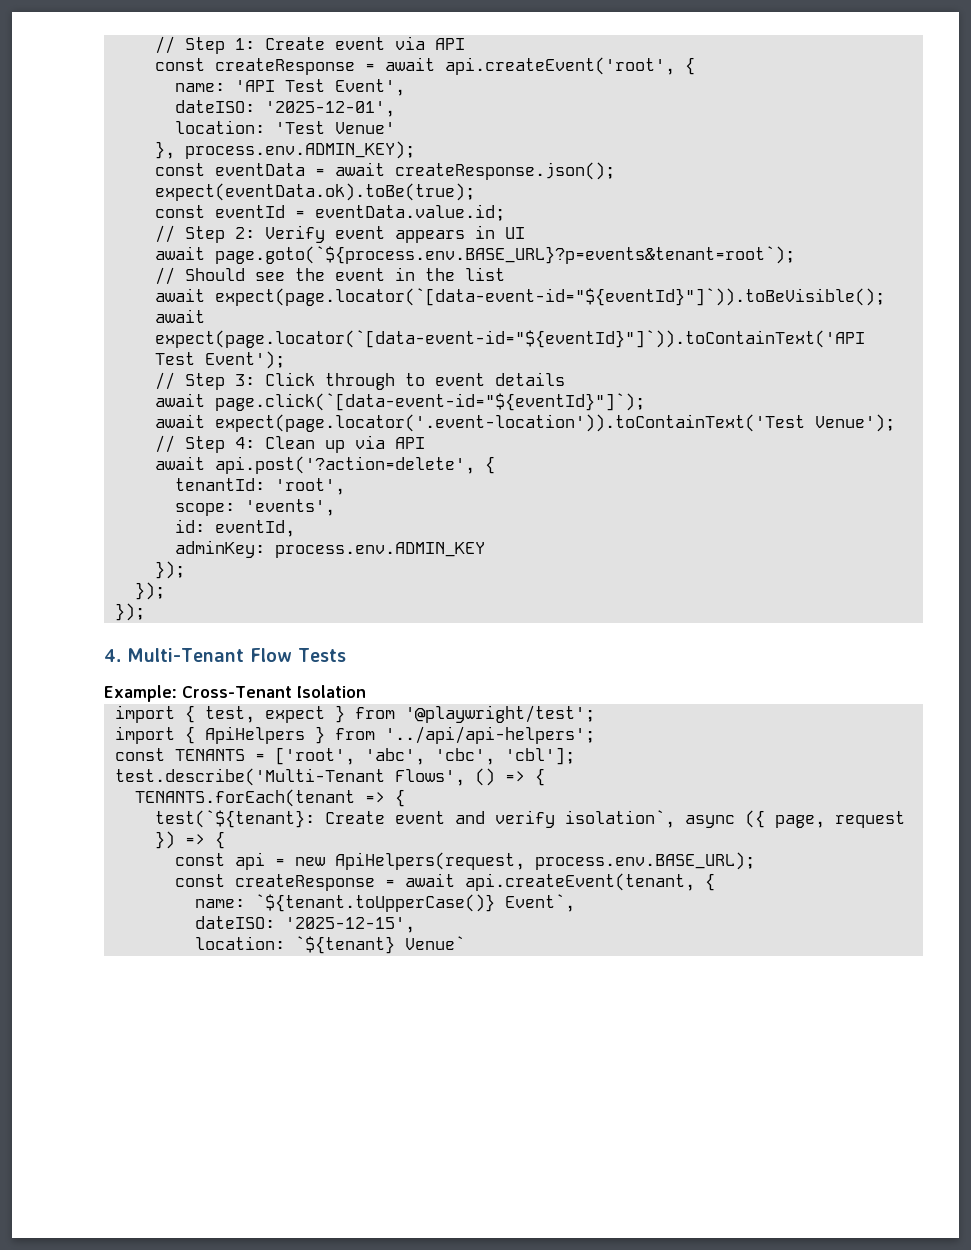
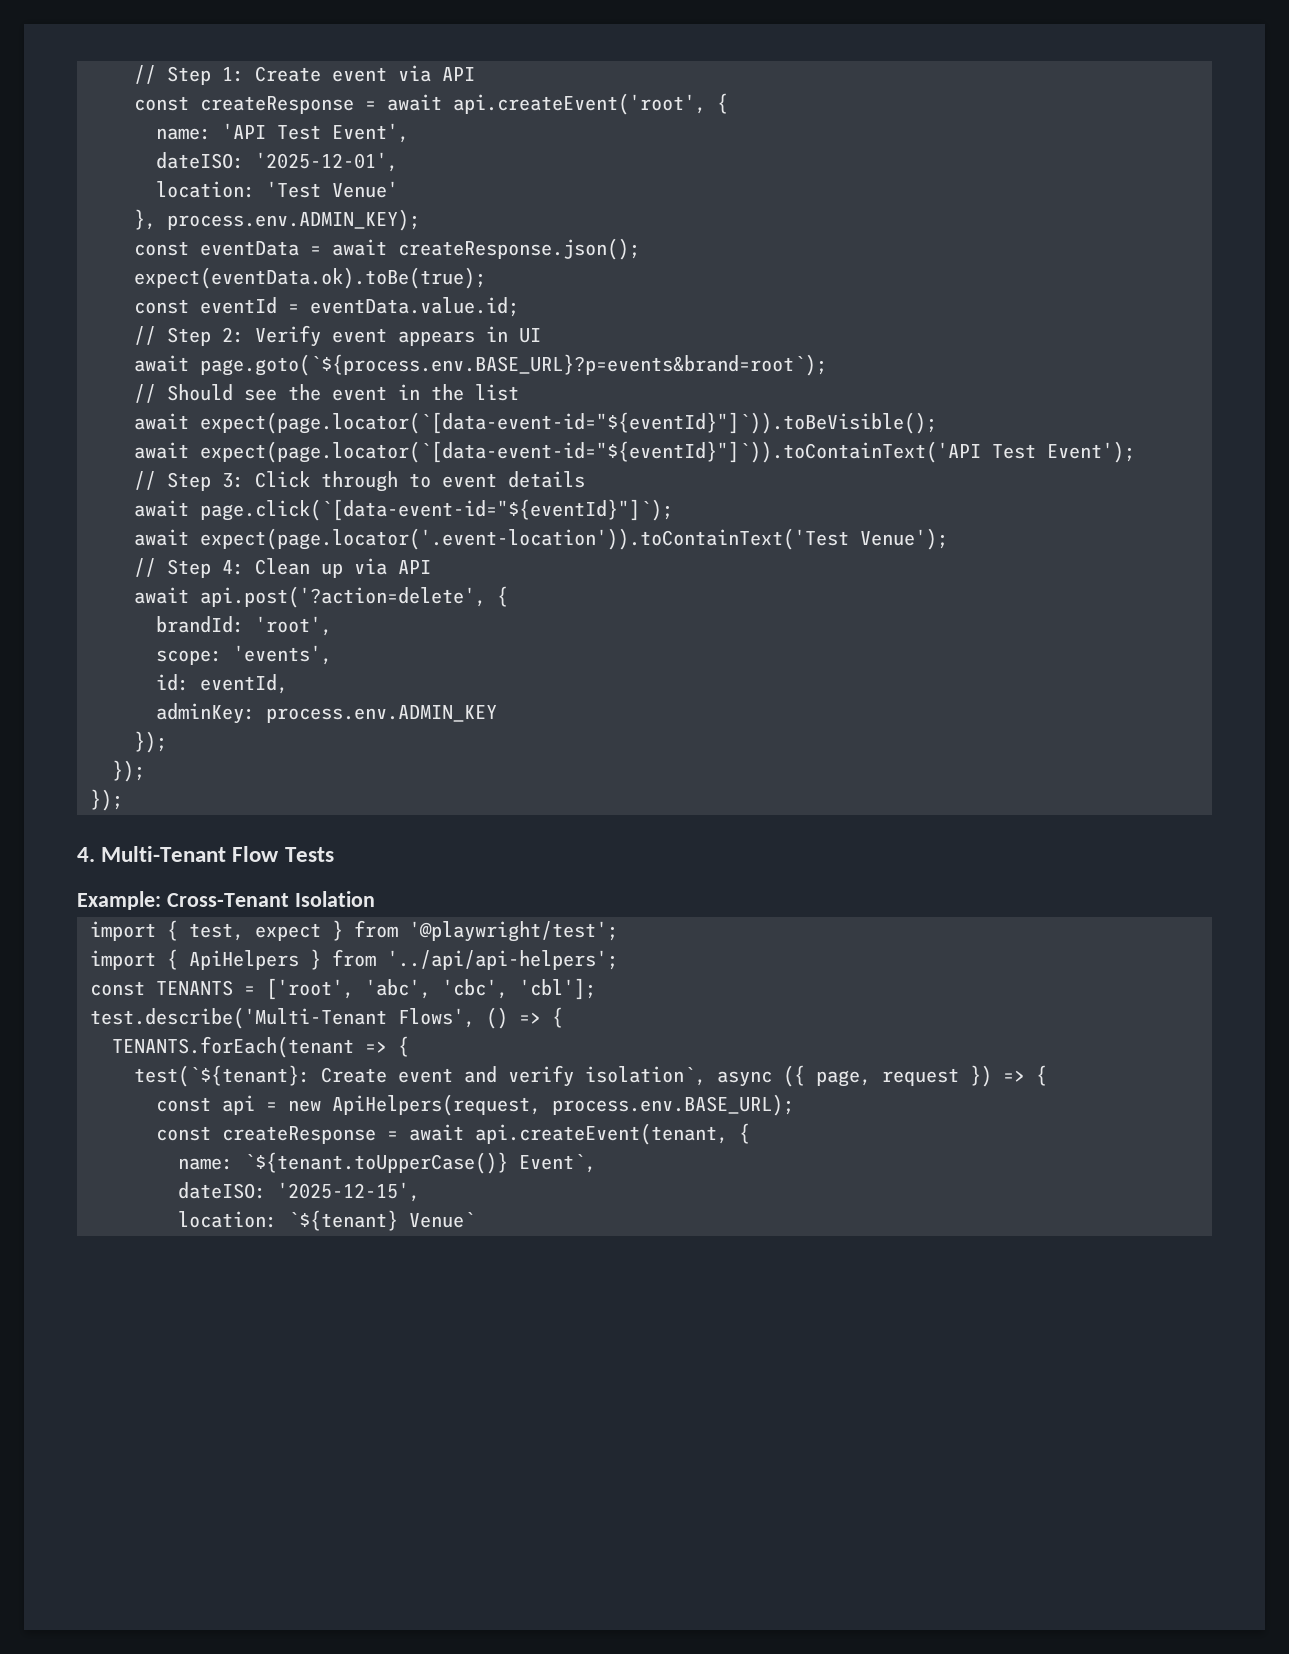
- await page.goto(`${process.env.BASE_URL}?p=events&tenant=root`);
+ await page.goto(`${process.env.BASE_URL}?p=events&brand=root`);
- tenantId: 'root',
+ brandId: 'root',

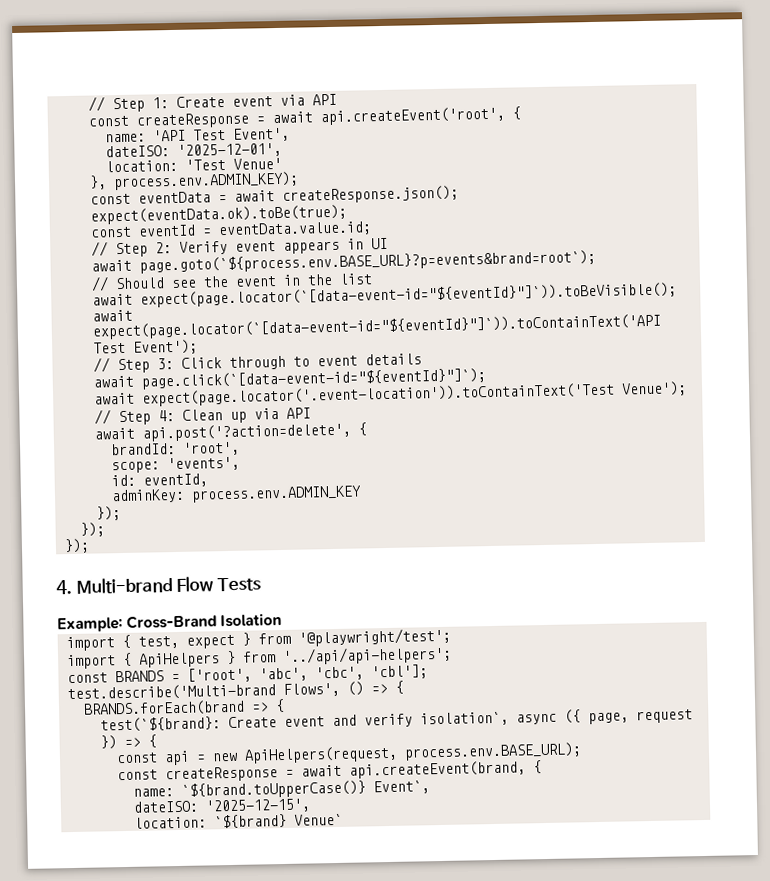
- 4. Multi-Tenant Flow Tests
+ 4. Multi-brand Flow Tests
- Example: Cross-Tenant Isolation
+ Example: Cross-Brand Isolation
- const TENANTS = ['root', 'abc', 'cbc', 'cbl'];
+ const BRANDS = ['root', 'abc', 'cbc', 'cbl'];
- test.describe('Multi-Tenant Flows', () => {
+ test.describe('Multi-brand Flows', () => {
- TENANTS.forEach(tenant => {
- test(`${tenant}: Create event and verify isolation`, async ({ page, request }) => {
+ BRANDS.forEach(brand => {
+ test(`${brand}: Create event and verify isolation`, async ({ page, request }) => {
- const createResponse = await api.createEvent(tenant, {
- name: `${tenant.toUpperCase()} Event`,
+ const createResponse = await api.createEvent(brand, {
+ name: `${brand.toUpperCase()} Event`,
- location: `${tenant} Venue`
+ location: `${brand} Venue`

